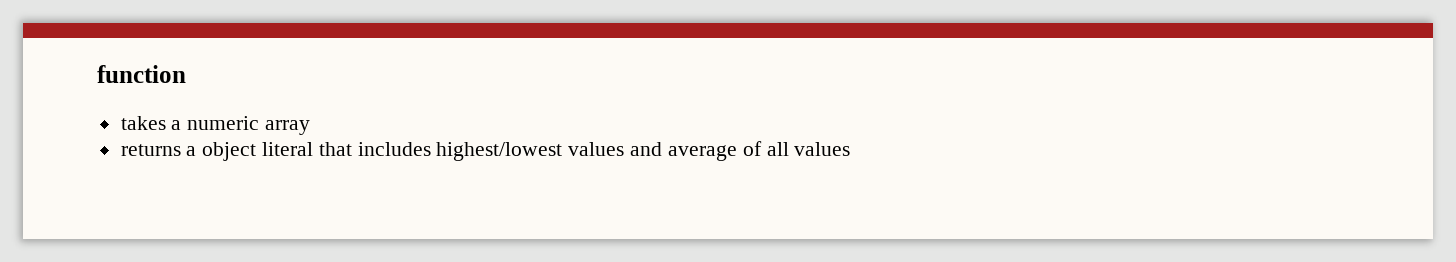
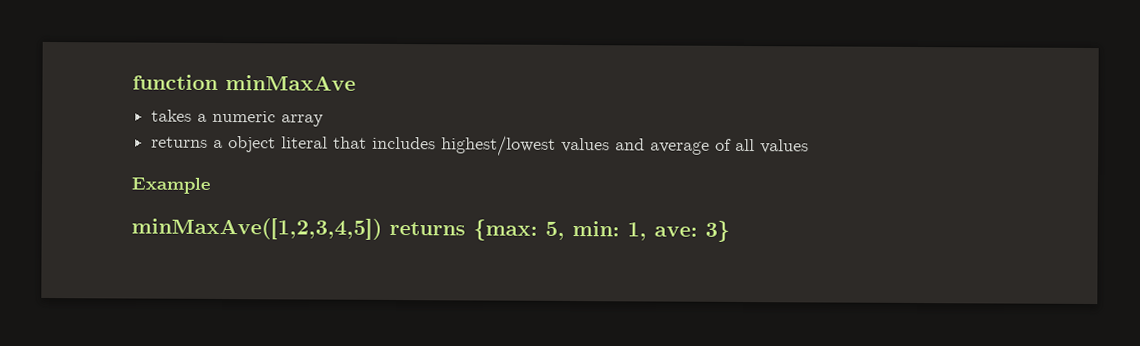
- function
+ function minMaxAve
+ Example
+ minMaxAve([1,2,3,4,5]) returns {max: 5, min: 1, ave: 3}

